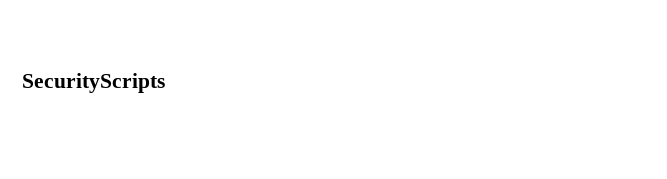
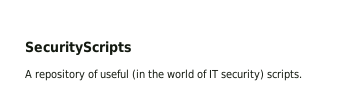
+ A repository of useful (in the world of IT security) scripts.

